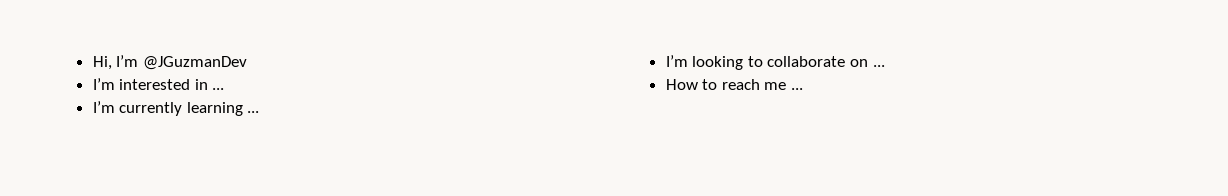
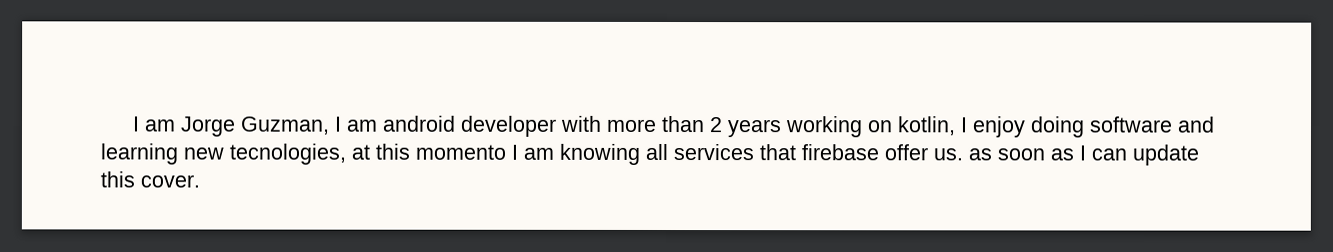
- Hi, I’m @JGuzmanDev
- I’m interested in ...
- I’m currently learning ...
- I’m looking to collaborate on ...
- How to reach me ...
+ I am Jorge Guzman, I am android developer with more than 2 years working on kotlin, I enjoy doing software and learning new tecnologies, at this momento I am knowing all services that firebase offer us. as soon as I can update this cover.

